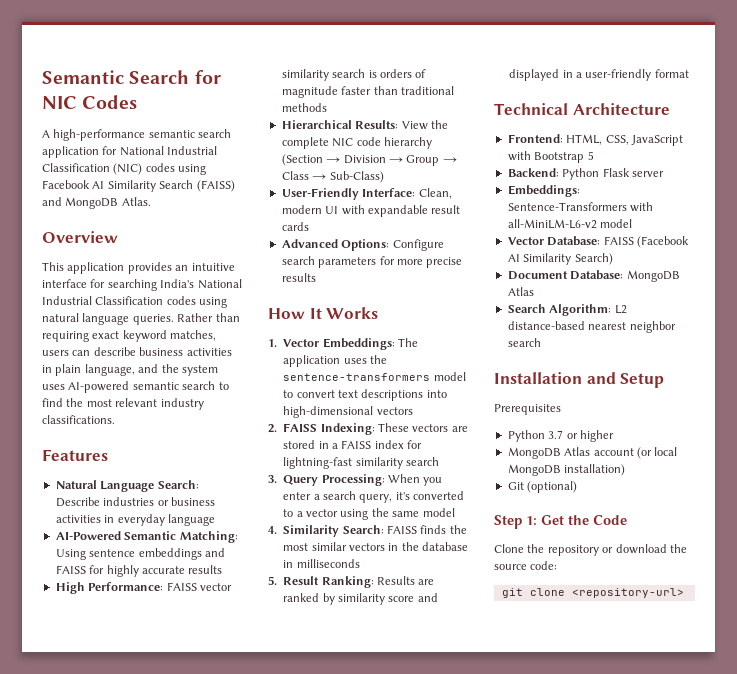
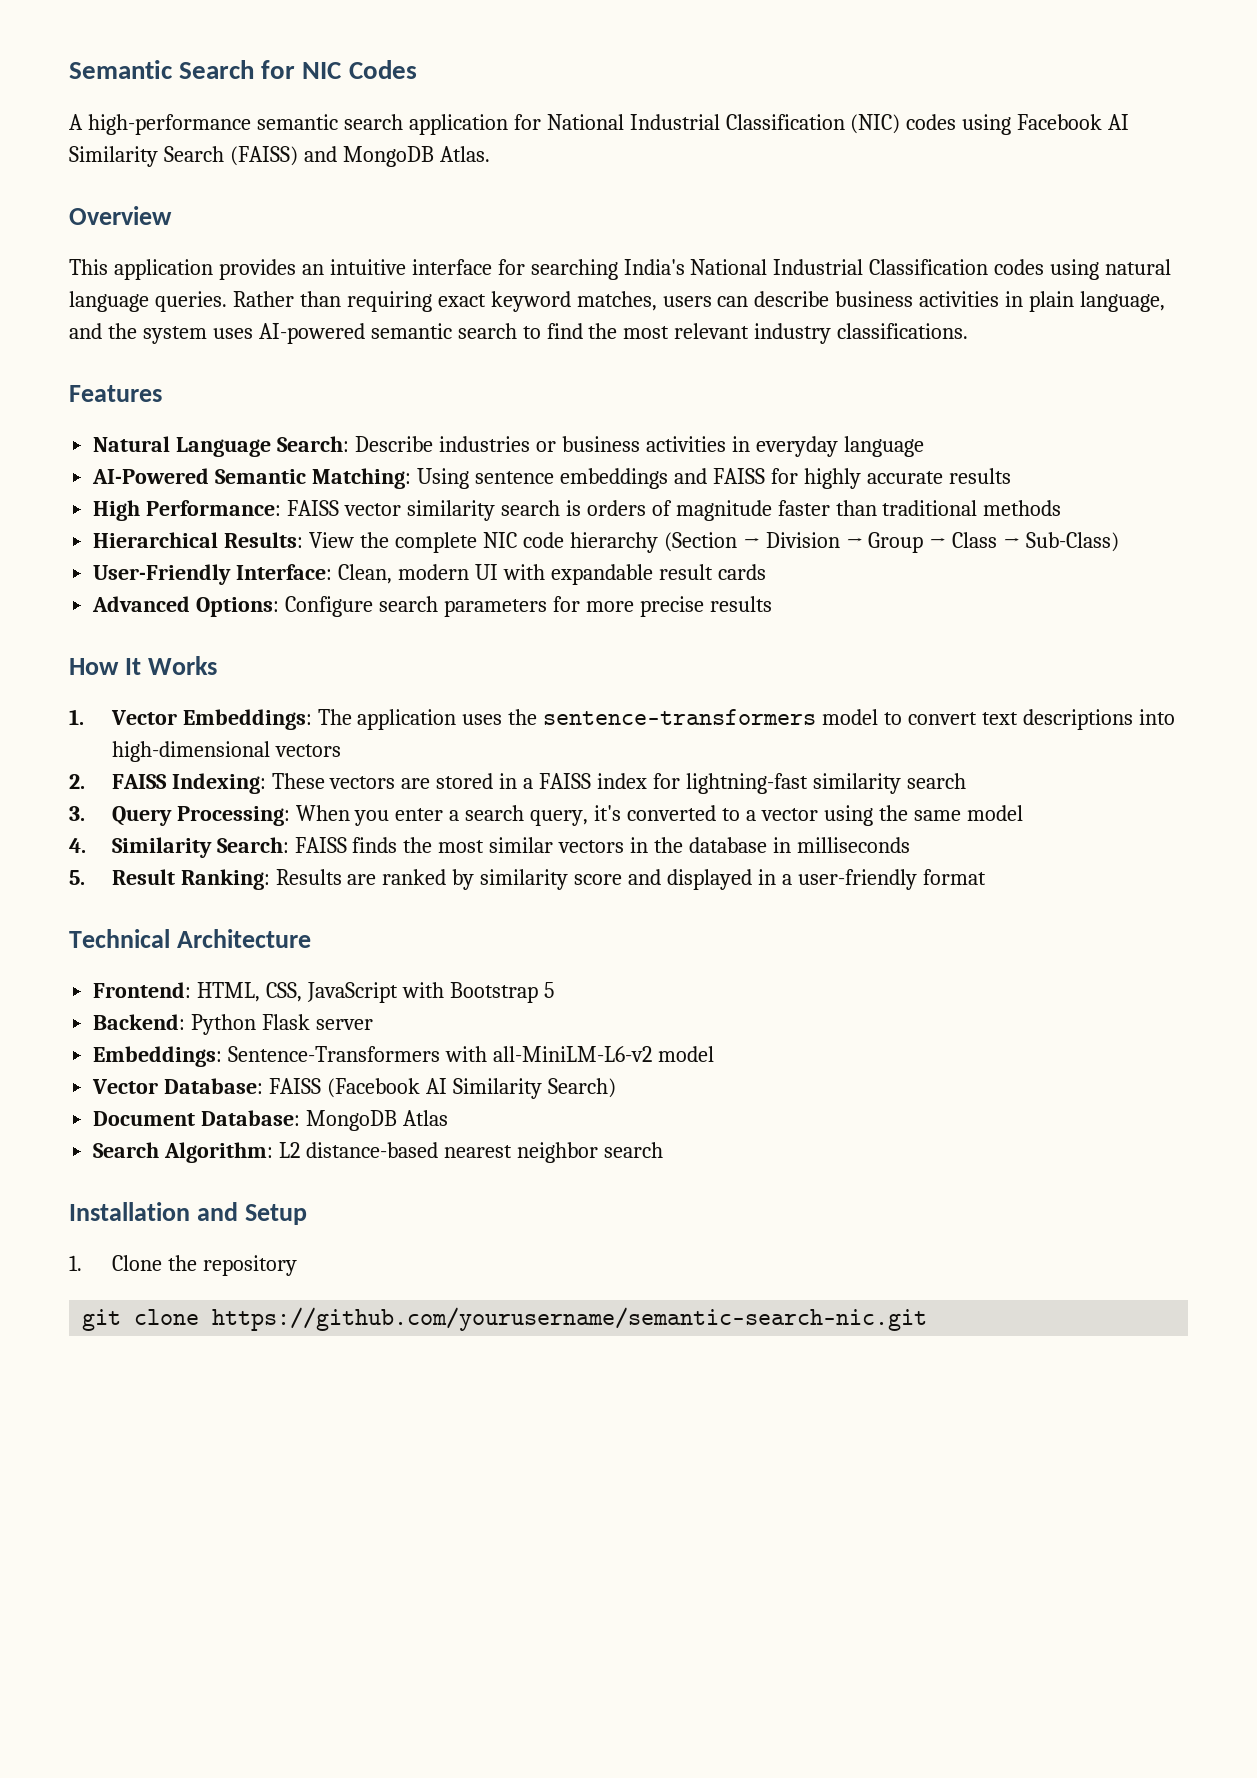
- Prerequisites
- Python 3.7 or higher
- MongoDB Atlas account (or local MongoDB installation)
- Git (optional)
- Step 1: Get the Code
- Clone the repository or download the source code:
+ 1. Clone the repository
- git clone <repository-url>
+ git clone https://github.com/yourusername/semantic-search-nic.git

